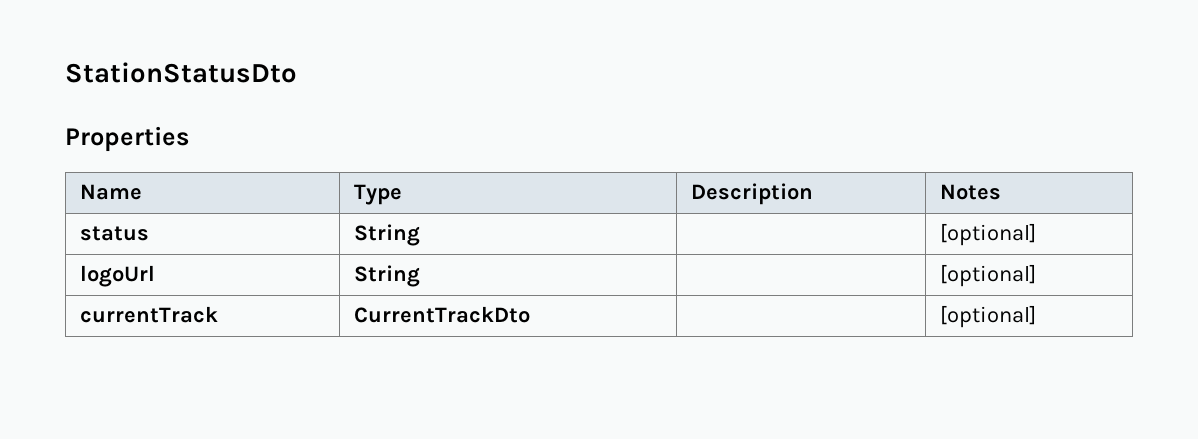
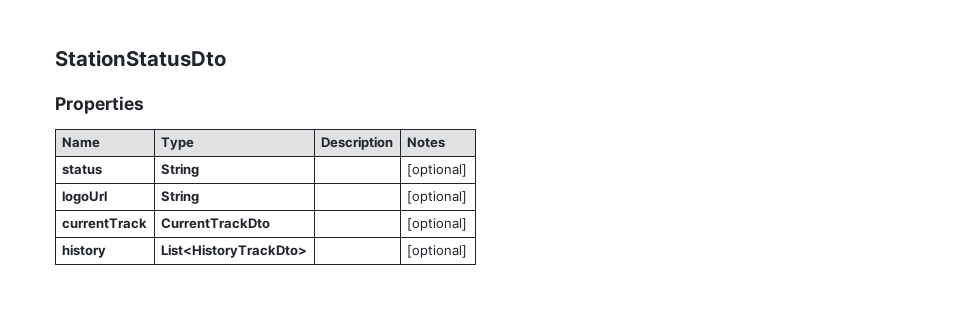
+ history | List<HistoryTrackDto> | | [optional]

